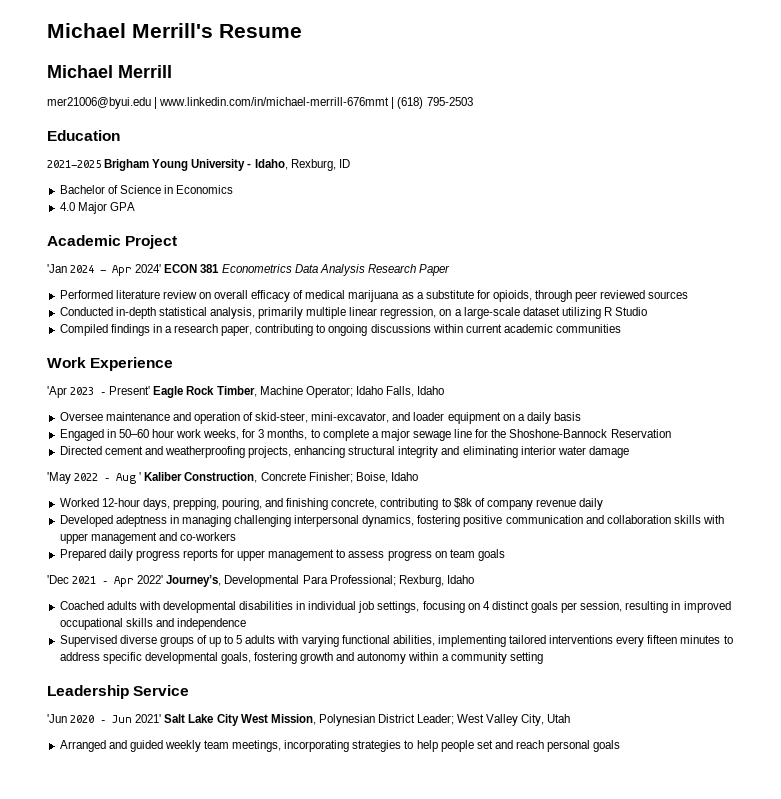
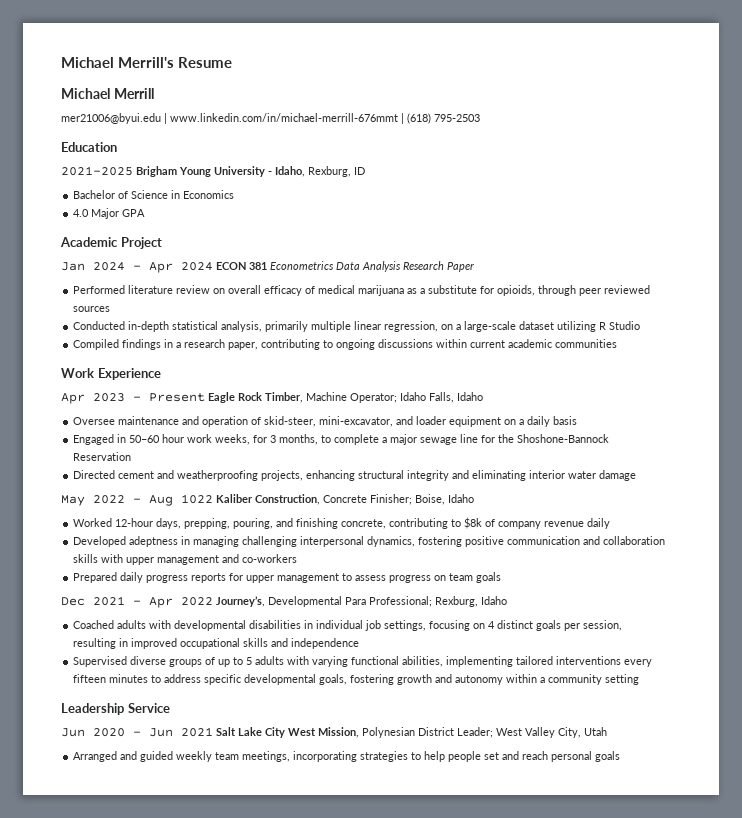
- 'Jan 2024 - Apr 2024' ECON 381 Econometrics Data Analysis Research Paper
+ Jan 2024 - Apr 2024 ECON 381 Econometrics Data Analysis Research Paper
- 'Apr 2023 – Present' Eagle Rock Timber, Machine Operator; Idaho Falls, Idaho
+ Apr 2023 – Present Eagle Rock Timber, Machine Operator; Idaho Falls, Idaho
- 'May 2022 – Aug ' Kaliber Construction, Concrete Finisher; Boise, Idaho
+ May 2022 – Aug 1022 Kaliber Construction, Concrete Finisher; Boise, Idaho
- 'Dec 2021 – Apr 2022' Journey’s, Developmental Para Professional; Rexburg, Idaho
+ Dec 2021 – Apr 2022 Journey’s, Developmental Para Professional; Rexburg, Idaho
- 'Jun 2020 – Jun 2021' Salt Lake City West Mission, Polynesian District Leader; West Valley City, Utah
+ Jun 2020 – Jun 2021 Salt Lake City West Mission, Polynesian District Leader; West Valley City, Utah

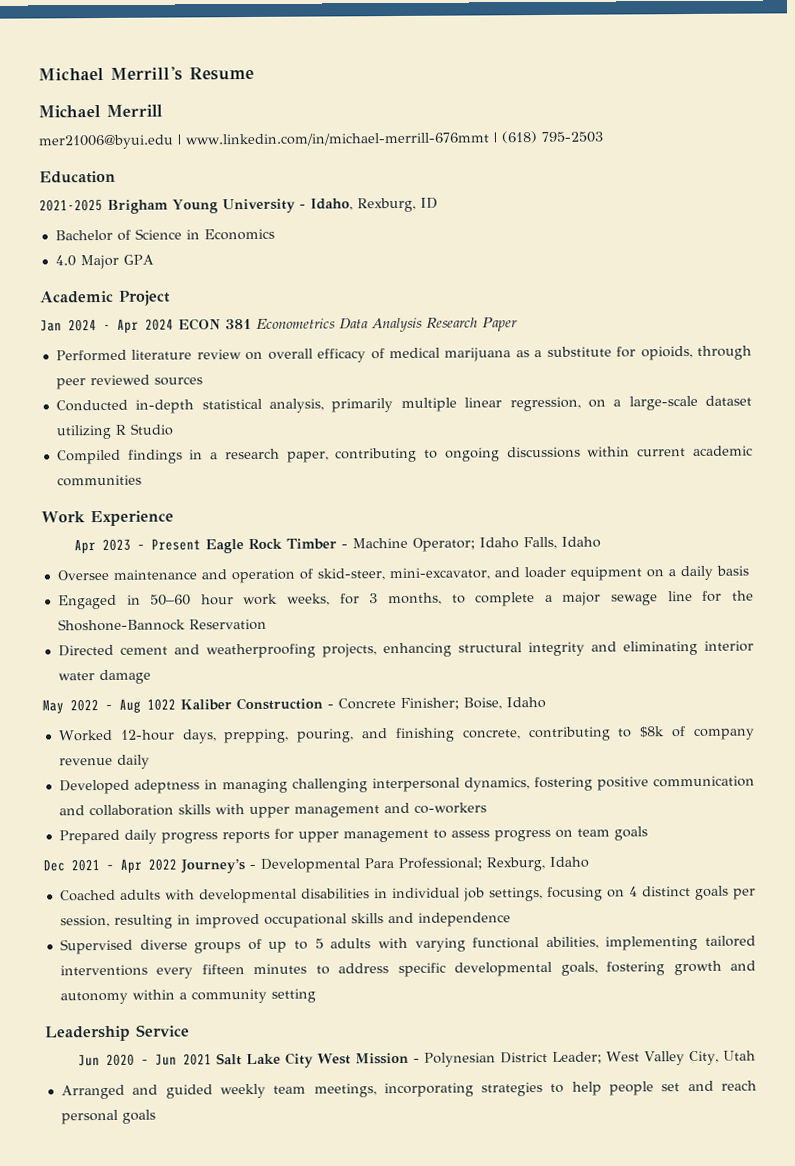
- Apr 2023 – Present Eagle Rock Timber, Machine Operator; Idaho Falls, Idaho
+ Apr 2023 – Present Eagle Rock Timber - Machine Operator; Idaho Falls, Idaho
- May 2022 – Aug 1022 Kaliber Construction, Concrete Finisher; Boise, Idaho
+ May 2022 – Aug 1022 Kaliber Construction - Concrete Finisher; Boise, Idaho
- Dec 2021 – Apr 2022 Journey’s, Developmental Para Professional; Rexburg, Idaho
+ Dec 2021 – Apr 2022 Journey’s - Developmental Para Professional; Rexburg, Idaho
- Jun 2020 – Jun 2021 Salt Lake City West Mission, Polynesian District Leader; West Valley City, Utah
+ Jun 2020 – Jun 2021 Salt Lake City West Mission - Polynesian District Leader; West Valley City, Utah

